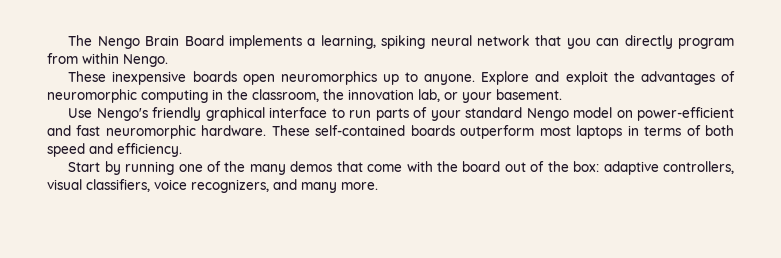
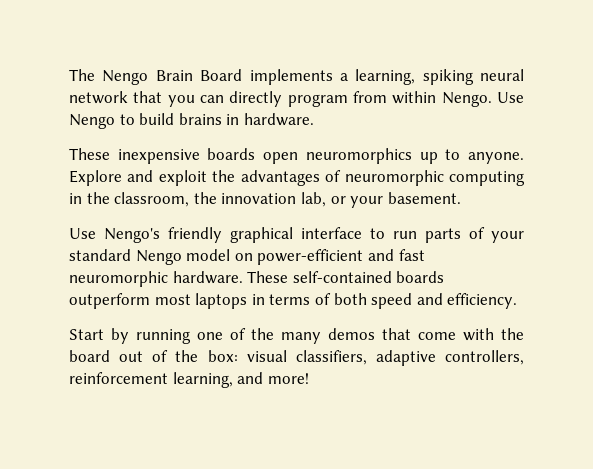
+ Use Nengo to build brains in hardware.
- Start by running one of the many demos that come with the board out of the box: adaptive controllers, visual classifiers, voice recognizers, and many more.
+ Start by running one of the many demos that come with the board out of the box: visual classifiers, adaptive controllers, reinforcement learning, and more!

